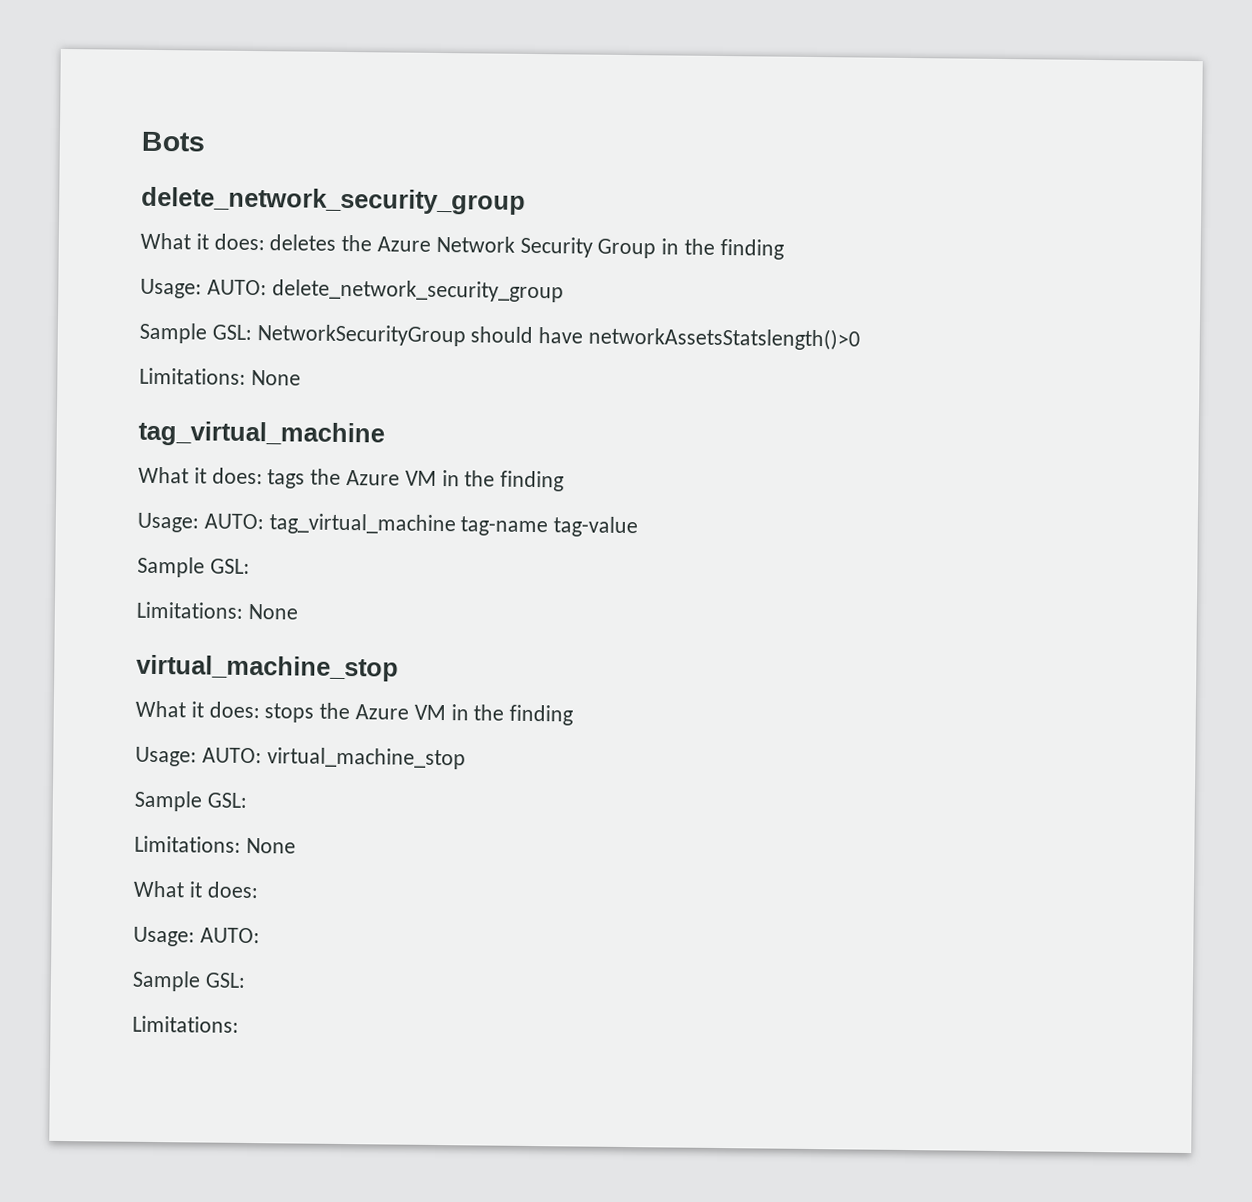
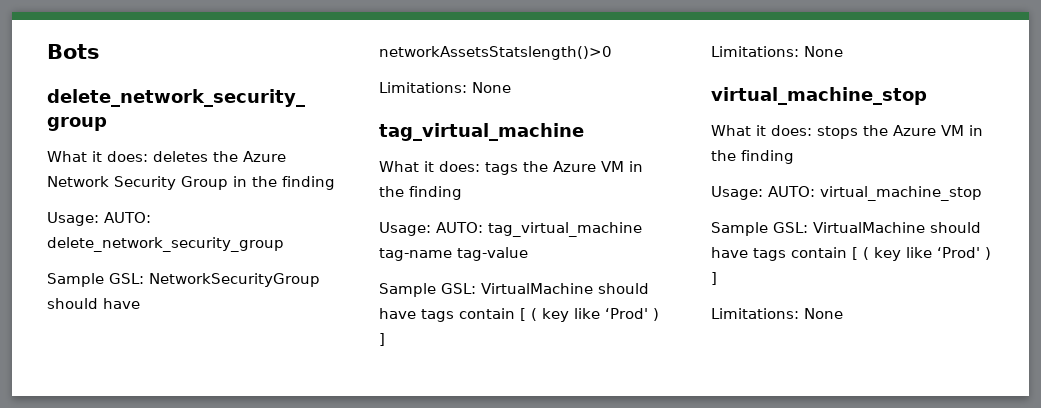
  Usage: AUTO: tag_virtual_machine tag-name tag-value
- Sample GSL:
+ Sample GSL: VirtualMachine should have tags contain [ ( key like ‘Prod' ) ]
  Usage: AUTO: virtual_machine_stop
- Sample GSL:
+ Sample GSL: VirtualMachine should have tags contain [ ( key like ‘Prod' ) ]
  Limitations: None
- What it does:
- Usage: AUTO:
- Sample GSL:
- Limitations:

